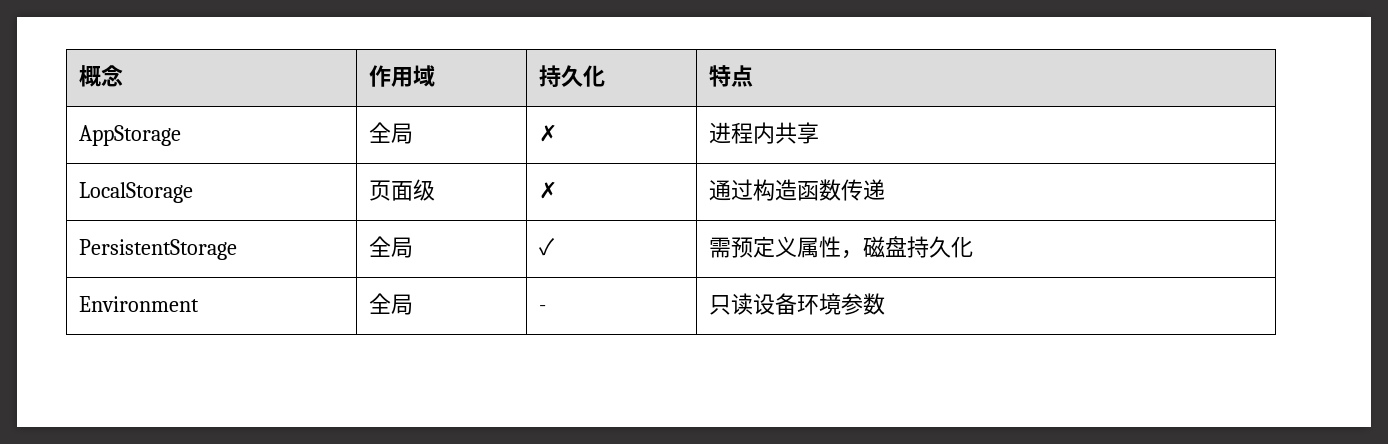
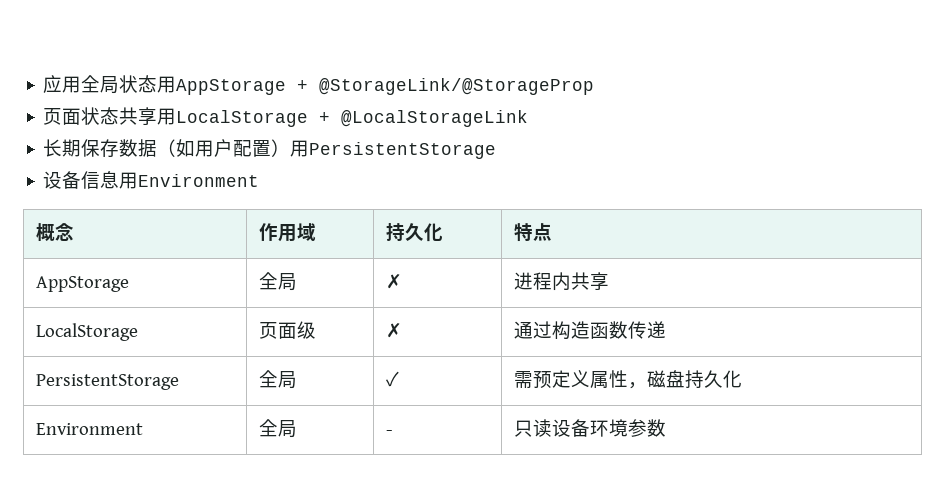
+ 应用全局状态用AppStorage + @StorageLink/@StorageProp
+ 页面状态共享用LocalStorage + @LocalStorageLink
+ 长期保存数据（如用户配置）用PersistentStorage
+ 设备信息用Environment

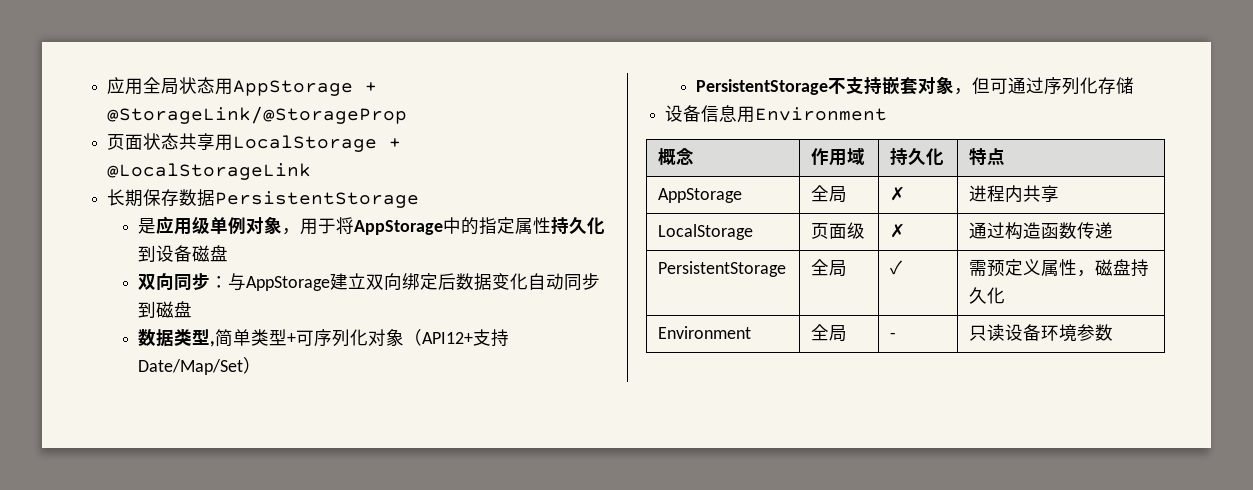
- 长期保存数据（如用户配置）用PersistentStorage
+ 长期保存数据PersistentStorage
+ 是应用级单例对象，用于将AppStorage中的指定属性持久化到设备磁盘
+ 双向同步：与AppStorage建立双向绑定后数据变化自动同步到磁盘
+ 数据类型,简单类型+可序列化对象（API12+支持Date/Map/Set）
+ PersistentStorage不支持嵌套对象，但可通过序列化存储

